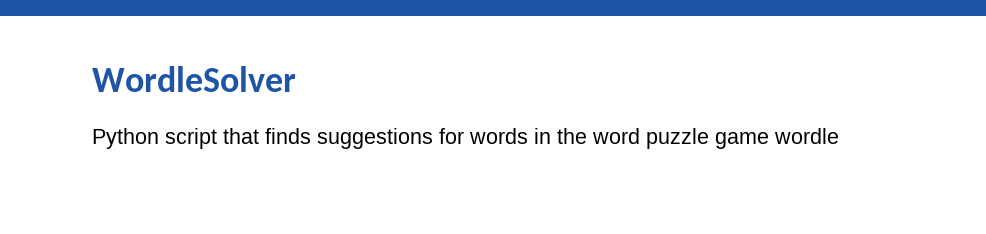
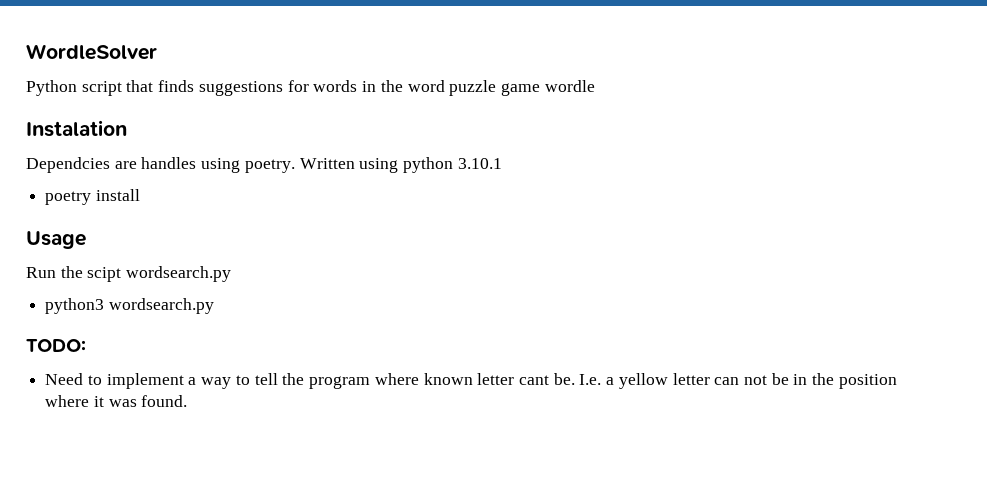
+ Instalation
+ Dependcies are handles using poetry. Written using python 3.10.1
+ poetry install
+ Usage
+ Run the scipt wordsearch.py
+ python3 wordsearch.py
+ TODO:
+ Need to implement a way to tell the program where known letter cant be. I.e. a yellow letter can not be in the position where it was found.

